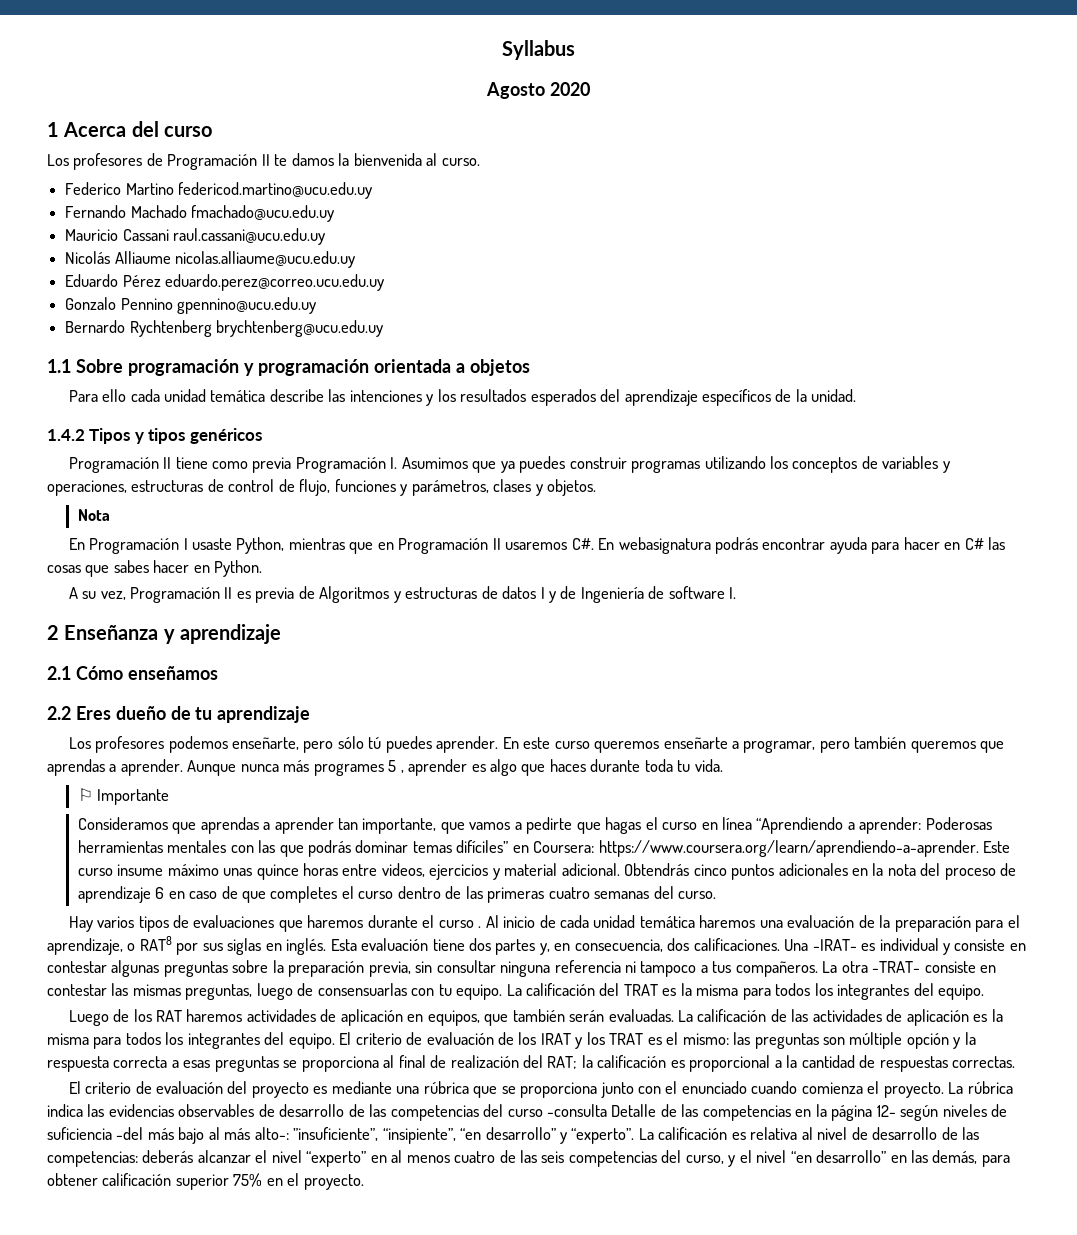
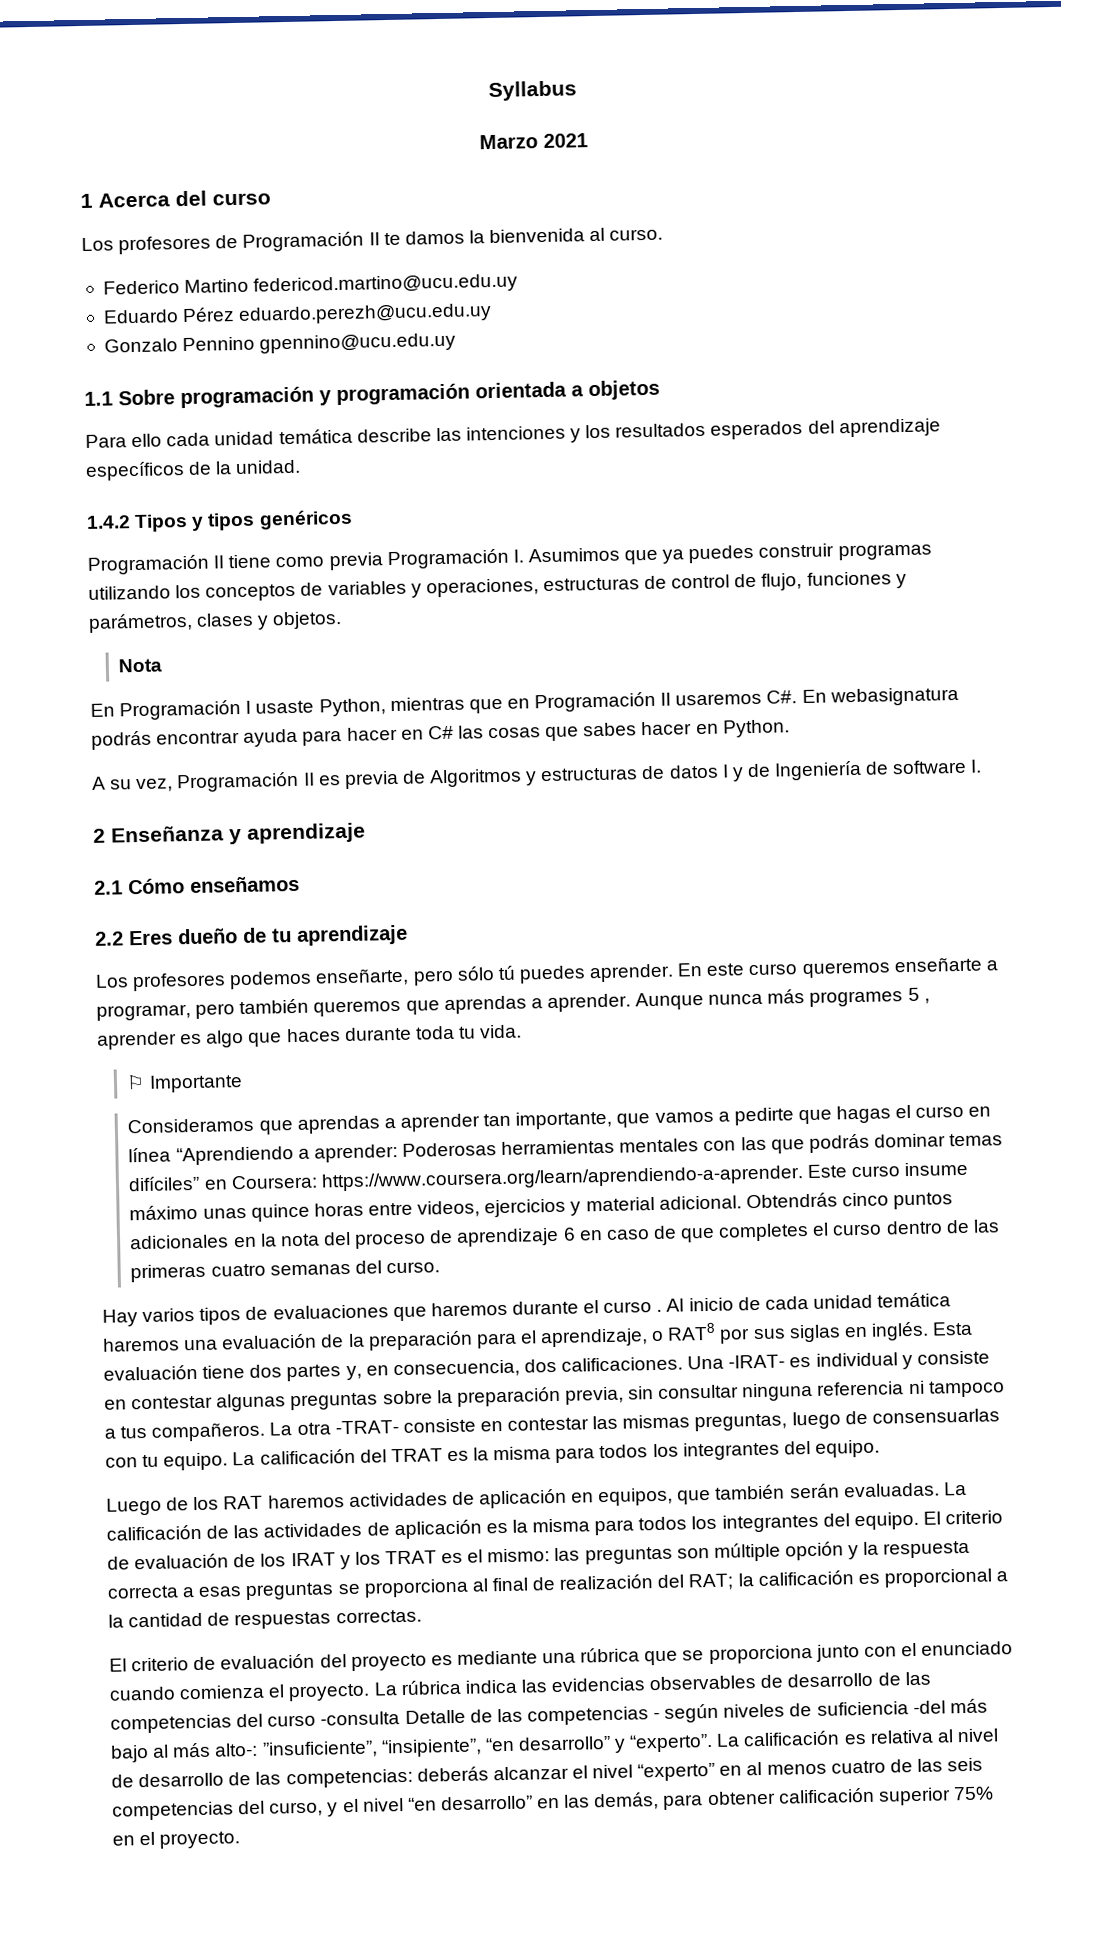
- Agosto 2020
+ Marzo 2021
- Fernando Machado fmachado@ucu.edu.uy
- Mauricio Cassani raul.cassani@ucu.edu.uy
- Nicolás Alliaume nicolas.alliaume@ucu.edu.uy
- Eduardo Pérez eduardo.perez@correo.ucu.edu.uy
+ Eduardo Pérez eduardo.perezh@ucu.edu.uy
- Bernardo Rychtenberg brychtenberg@ucu.edu.uy
- La rúbrica indica las evidencias observables de desarrollo de las competencias del curso -consulta Detalle de las competencias en la página 12- según niveles de suficiencia -del más bajo al más alto-: ”insuficiente”, “insipiente”, “en desarrollo” y “experto”.
+ La rúbrica indica las evidencias observables de desarrollo de las competencias del curso -consulta Detalle de las competencias - según niveles de suficiencia -del más bajo al más alto-: ”insuficiente”, “insipiente”, “en desarrollo” y “experto”.

